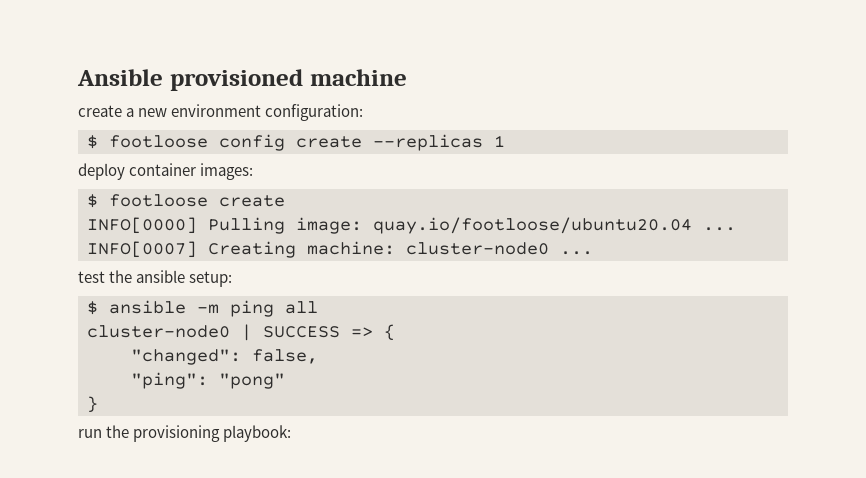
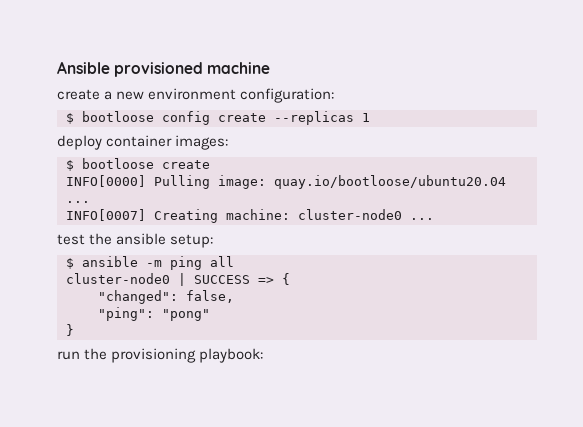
- $ footloose config create --replicas 1
+ $ bootloose config create --replicas 1
- $ footloose create
+ $ bootloose create
- INFO[0000] Pulling image: quay.io/footloose/ubuntu20.04 ...
+ INFO[0000] Pulling image: quay.io/bootloose/ubuntu20.04 ...

